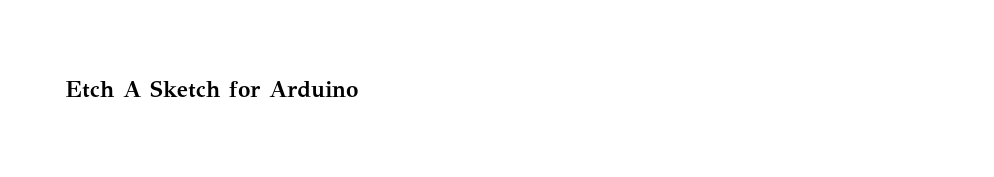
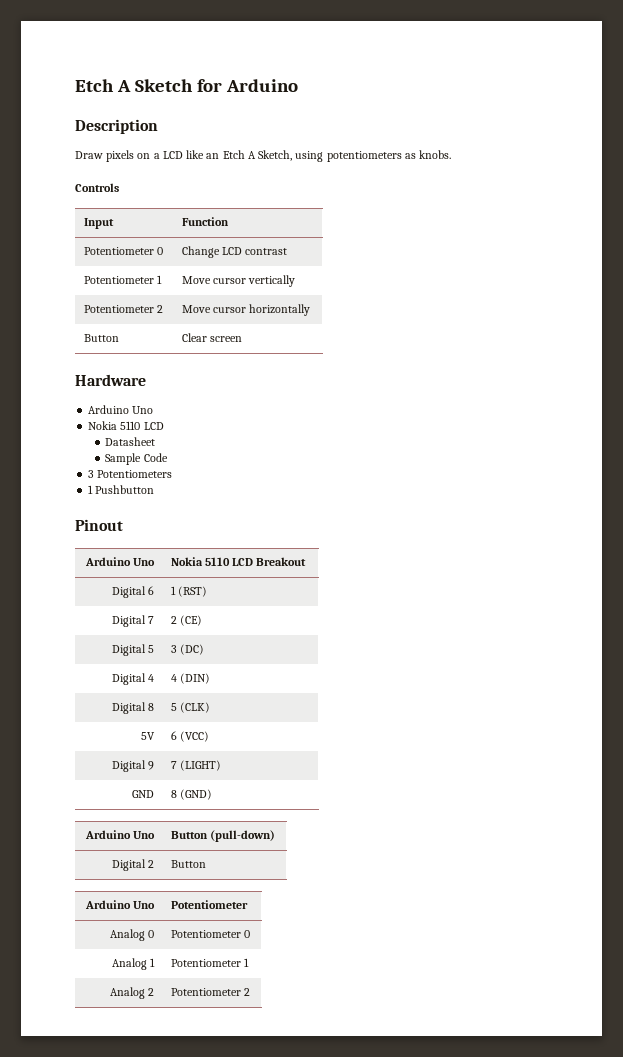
+ Description
+ Draw pixels on a LCD like an Etch A Sketch, using potentiometers as knobs.
+ Controls
+ Input | Function
+ Potentiometer 0 | Change LCD contrast
+ Potentiometer 1 | Move cursor vertically
+ Potentiometer 2 | Move cursor horizontally
+ Button | Clear screen
+ Hardware
+ Arduino Uno
+ Nokia 5110 LCD
+ Datasheet
+ Sample Code
+ 3 Potentiometers
+ 1 Pushbutton
+ Pinout
+ Arduino Uno | Nokia 5110 LCD Breakout
+ Digital 6 | 1 (RST)
+ Digital 7 | 2 (CE)
+ Digital 5 | 3 (DC)
+ Digital 4 | 4 (DIN)
+ Digital 8 | 5 (CLK)
+ 5V | 6 (VCC)
+ Digital 9 | 7 (LIGHT)
+ GND | 8 (GND)
+ Arduino Uno | Button (pull-down)
+ Digital 2 | Button
+ Arduino Uno | Potentiometer
+ Analog 0 | Potentiometer 0
+ Analog 1 | Potentiometer 1
+ Analog 2 | Potentiometer 2

